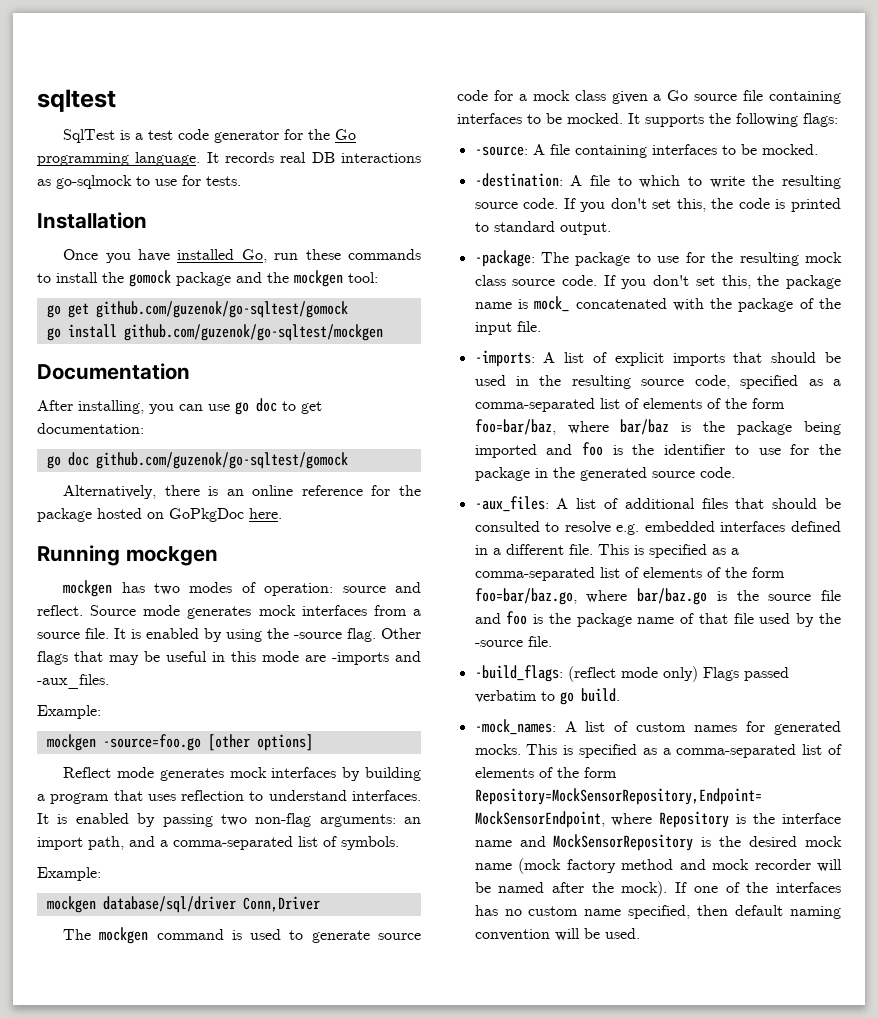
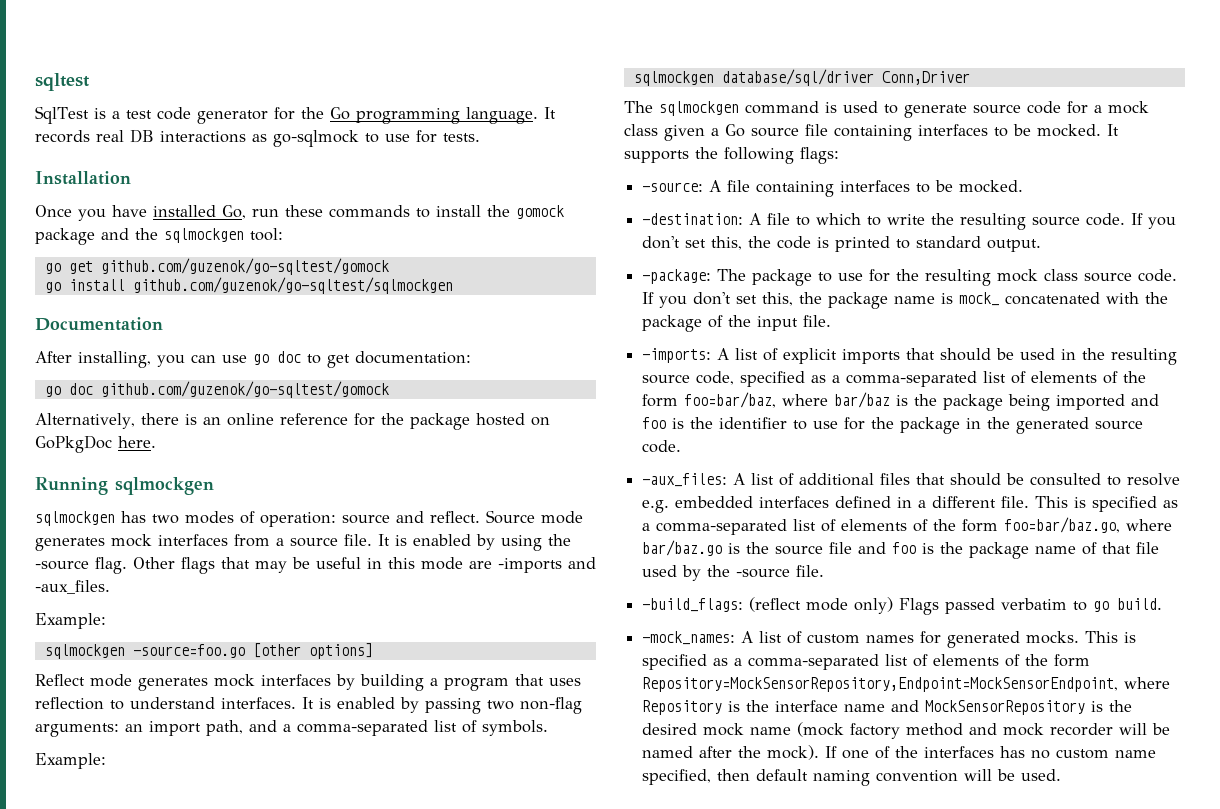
- Once you have installed Go, run these commands to install the gomock package and the mockgen tool:
+ Once you have installed Go, run these commands to install the gomock package and the sqlmockgen tool:
- go install github.com/guzenok/go-sqltest/mockgen
+ go install github.com/guzenok/go-sqltest/sqlmockgen
- Running mockgen
- mockgen has two modes of operation: source and reflect.
+ Running sqlmockgen
+ sqlmockgen has two modes of operation: source and reflect.
- mockgen -source=foo.go [other options]
+ sqlmockgen -source=foo.go [other options]
- mockgen database/sql/driver Conn,Driver
+ sqlmockgen database/sql/driver Conn,Driver
- The mockgen command is used to generate source code for a mock class given a Go source file containing interfaces to be mocked.
+ The sqlmockgen command is used to generate source code for a mock class given a Go source file containing interfaces to be mocked.

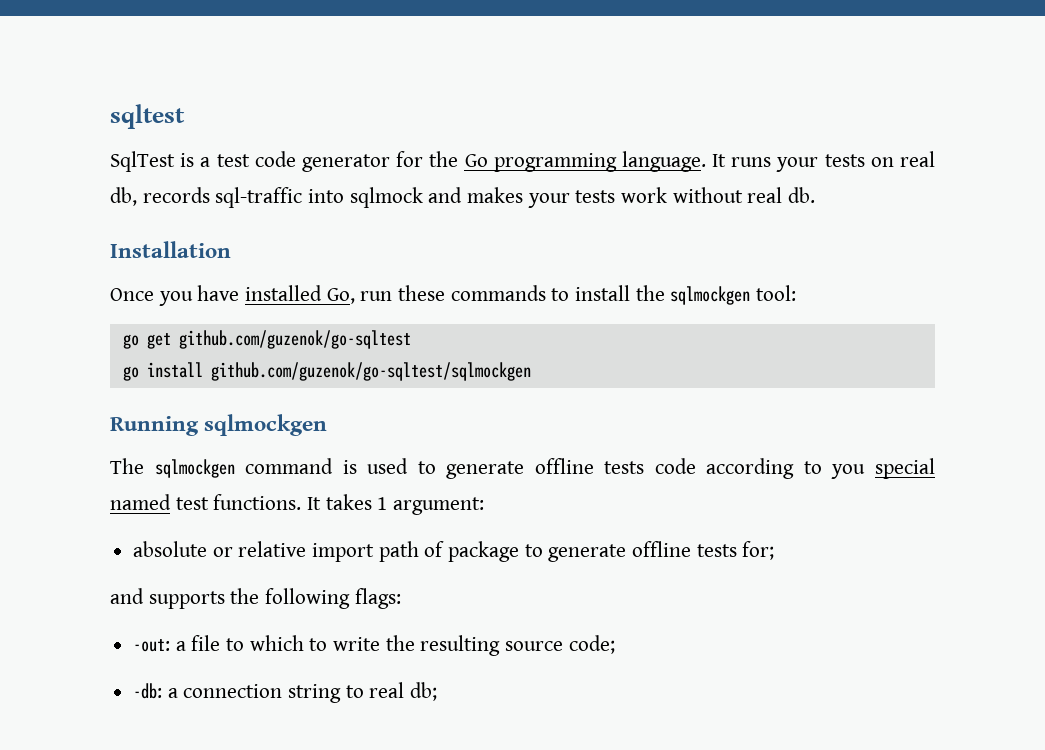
- It records real DB interactions as go-sqlmock to use for tests.
+ It runs your tests on real db, records sql-traffic into sqlmock and makes your tests work without real db.
- Once you have installed Go, run these commands to install the gomock package and the sqlmockgen tool:
+ Once you have installed Go, run these commands to install the sqlmockgen tool:
- go get github.com/guzenok/go-sqltest/gomock
+ go get github.com/guzenok/go-sqltest
- Documentation
- After installing, you can use go doc to get documentation:
- go doc github.com/guzenok/go-sqltest/gomock
- Alternatively, there is an online reference for the package hosted on GoPkgDoc here.
  Running sqlmockgen
- sqlmockgen has two modes of operation: source and reflect. Source mode generates mock interfaces from a source file. It is enabled by using the -source flag. Other flags that may be useful in this mode are -imports and -aux_files.
- Example:
- sqlmockgen -source=foo.go [other options]
- Reflect mode generates mock interfaces by building a program that uses reflection to understand interfaces. It is enabled by passing two non-flag arguments: an import path, and a comma-separated list of symbols.
- Example:
- sqlmockgen database/sql/driver Conn,Driver
- The sqlmockgen command is used to generate source code for a mock class given a Go source file containing interfaces to be mocked. It supports the following flags:
- -source: A file containing interfaces to be mocked.
- -destination: A file to which to write the resulting source code. If you don't set this, the code is printed to standard output.
- -package: The package to use for the resulting mock class source code. If you don't set this, the package name is mock_ concatenated with the package of the input file.
- -imports: A list of explicit imports that should be used in the resulting source code, specified as a comma-separated list of elements of the form foo=bar/baz, where bar/baz is the package being imported and foo is the identifier to use for the package in the generated source code.
- -aux_files: A list of additional files that should be consulted to resolve e.g. embedded interfaces defined in a different file. This is specified as a comma-separated list of elements of the form foo=bar/baz.go, where bar/baz.go is the source file and foo is the package name of that file used by the -source file.
- -build_flags: (reflect mode only) Flags passed verbatim to go build.
- -mock_names: A list of custom names for generated mocks. This is specified as a comma-separated list of elements of the form Repository=MockSensorRepository,Endpoint=MockSensorEndpoint, where Repository is the interface name and MockSensorRepository is the desired mock name (mock factory method and mock recorder will be named after the mock). If one of the interfaces has no custom name specified, then default naming convention will be used.
+ The sqlmockgen command is used to generate offline tests code according to you special named test functions. It takes 1 argument:
+ absolute or relative import path of package to generate offline tests for;
+ and supports the following flags:
+ -out: a file to which to write the resulting source code;
+ -db: a connection string to real db;

